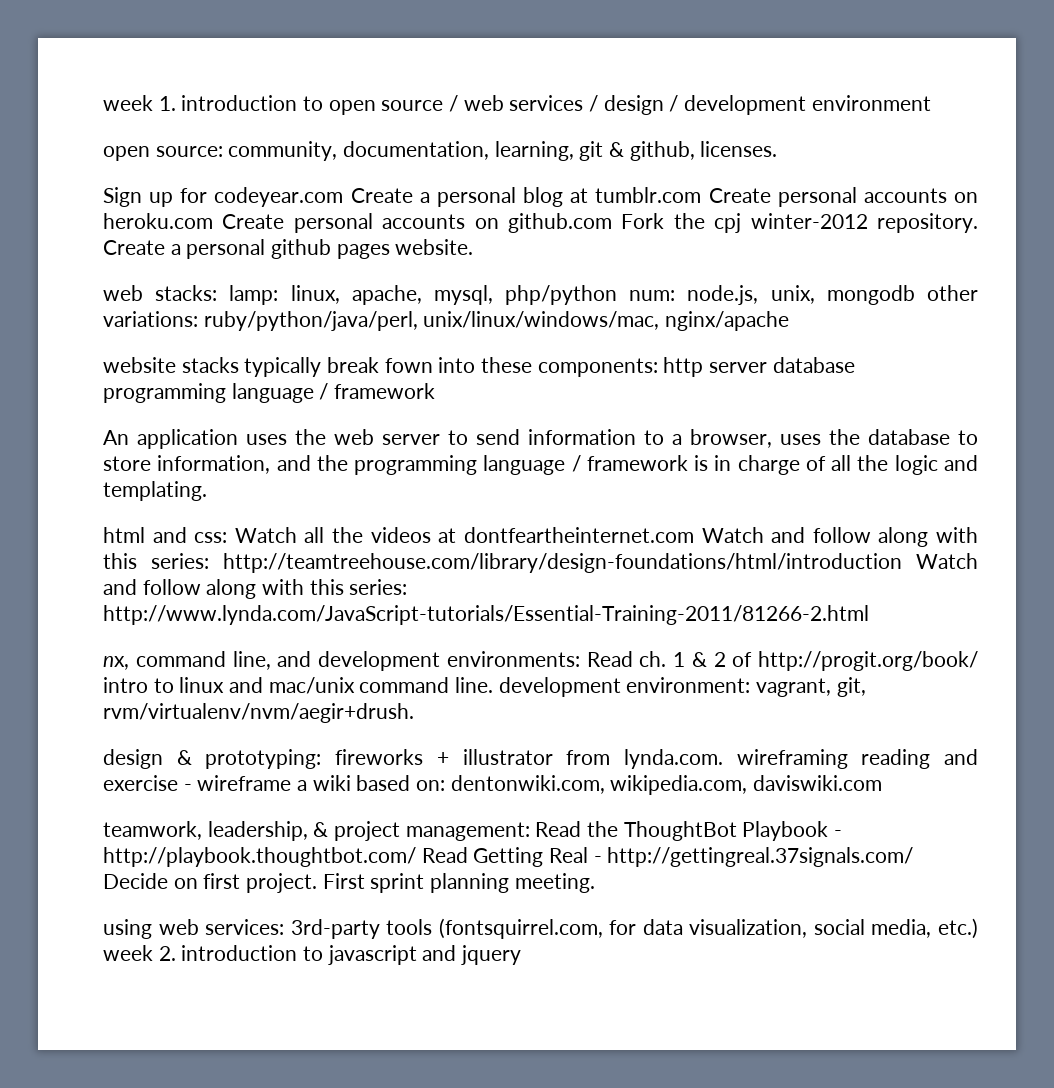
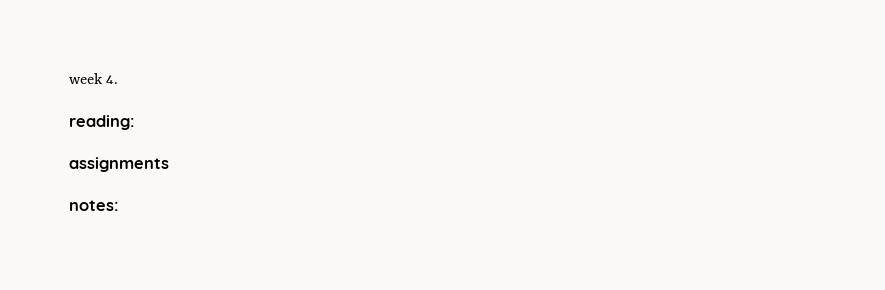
- week 1. introduction to open source / web services / design / development environment
- open source: community, documentation, learning, git & github, licenses.
- Sign up for codeyear.com Create a personal blog at tumblr.com Create personal accounts on heroku.com Create personal accounts on github.com Fork the cpj winter-2012 repository. Create a personal github pages website.
- web stacks: lamp: linux, apache, mysql, php/python num: node.js, unix, mongodb other variations: ruby/python/java/perl, unix/linux/windows/mac, nginx/apache
- website stacks typically break fown into these components: http server database programming language / framework
- An application uses the web server to send information to a browser, uses the database to store information, and the programming language / framework is in charge of all the logic and templating.
- html and css: Watch all the videos at dontfeartheinternet.com Watch and follow along with this series: http://teamtreehouse.com/library/design-foundations/html/introduction Watch and follow along with this series: http://www.lynda.com/JavaScript-tutorials/Essential-Training-2011/81266-2.html
- nx, command line, and development environments: Read ch. 1 & 2 of http://progit.org/book/ intro to linux and mac/unix command line. development environment: vagrant, git, rvm/virtualenv/nvm/aegir+drush.
- design & prototyping: fireworks + illustrator from lynda.com. wireframing reading and exercise - wireframe a wiki based on: dentonwiki.com, wikipedia.com, daviswiki.com
- teamwork, leadership, & project management: Read the ThoughtBot Playbook - http://playbook.thoughtbot.com/ Read Getting Real - http://gettingreal.37signals.com/ Decide on first project. First sprint planning meeting.
- using web services: 3rd-party tools (fontsquirrel.com, for data visualization, social media, etc.) week 2. introduction to javascript and jquery
+ week 4.
+ reading:
+ assignments
+ notes:

